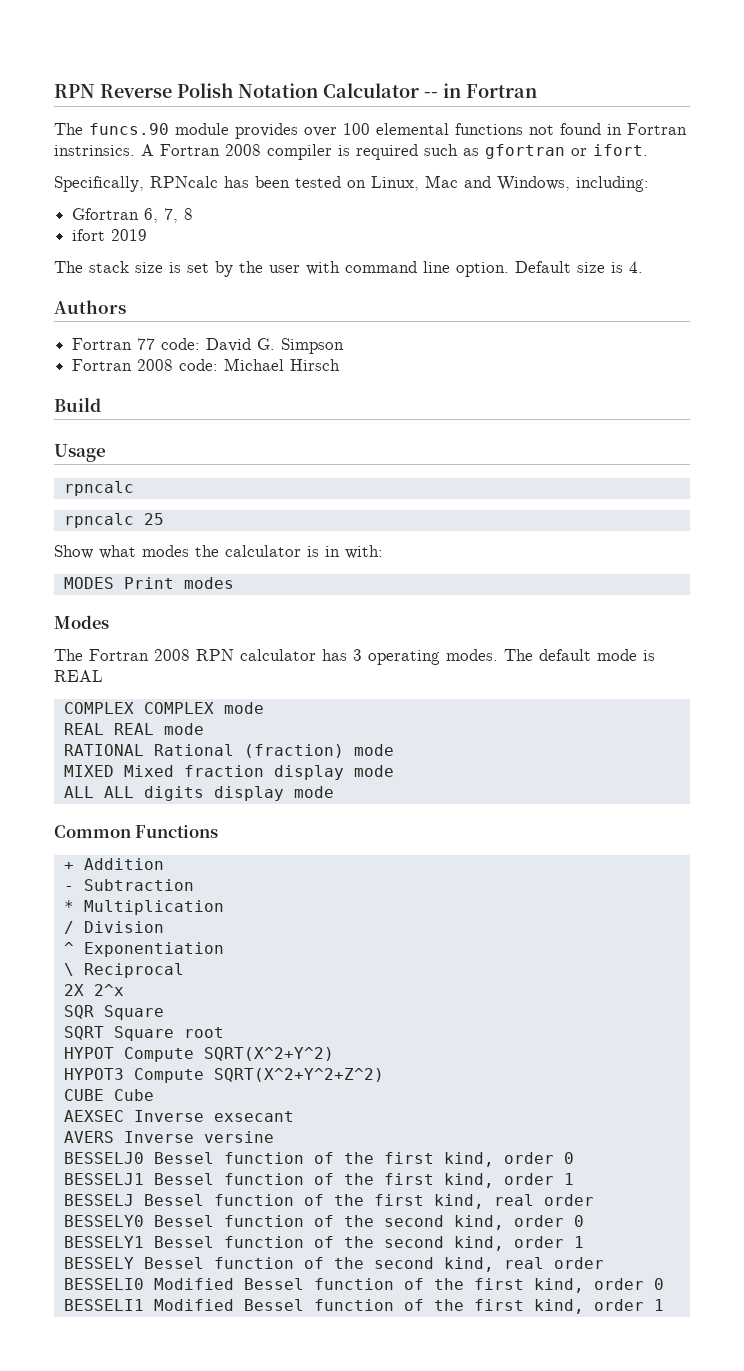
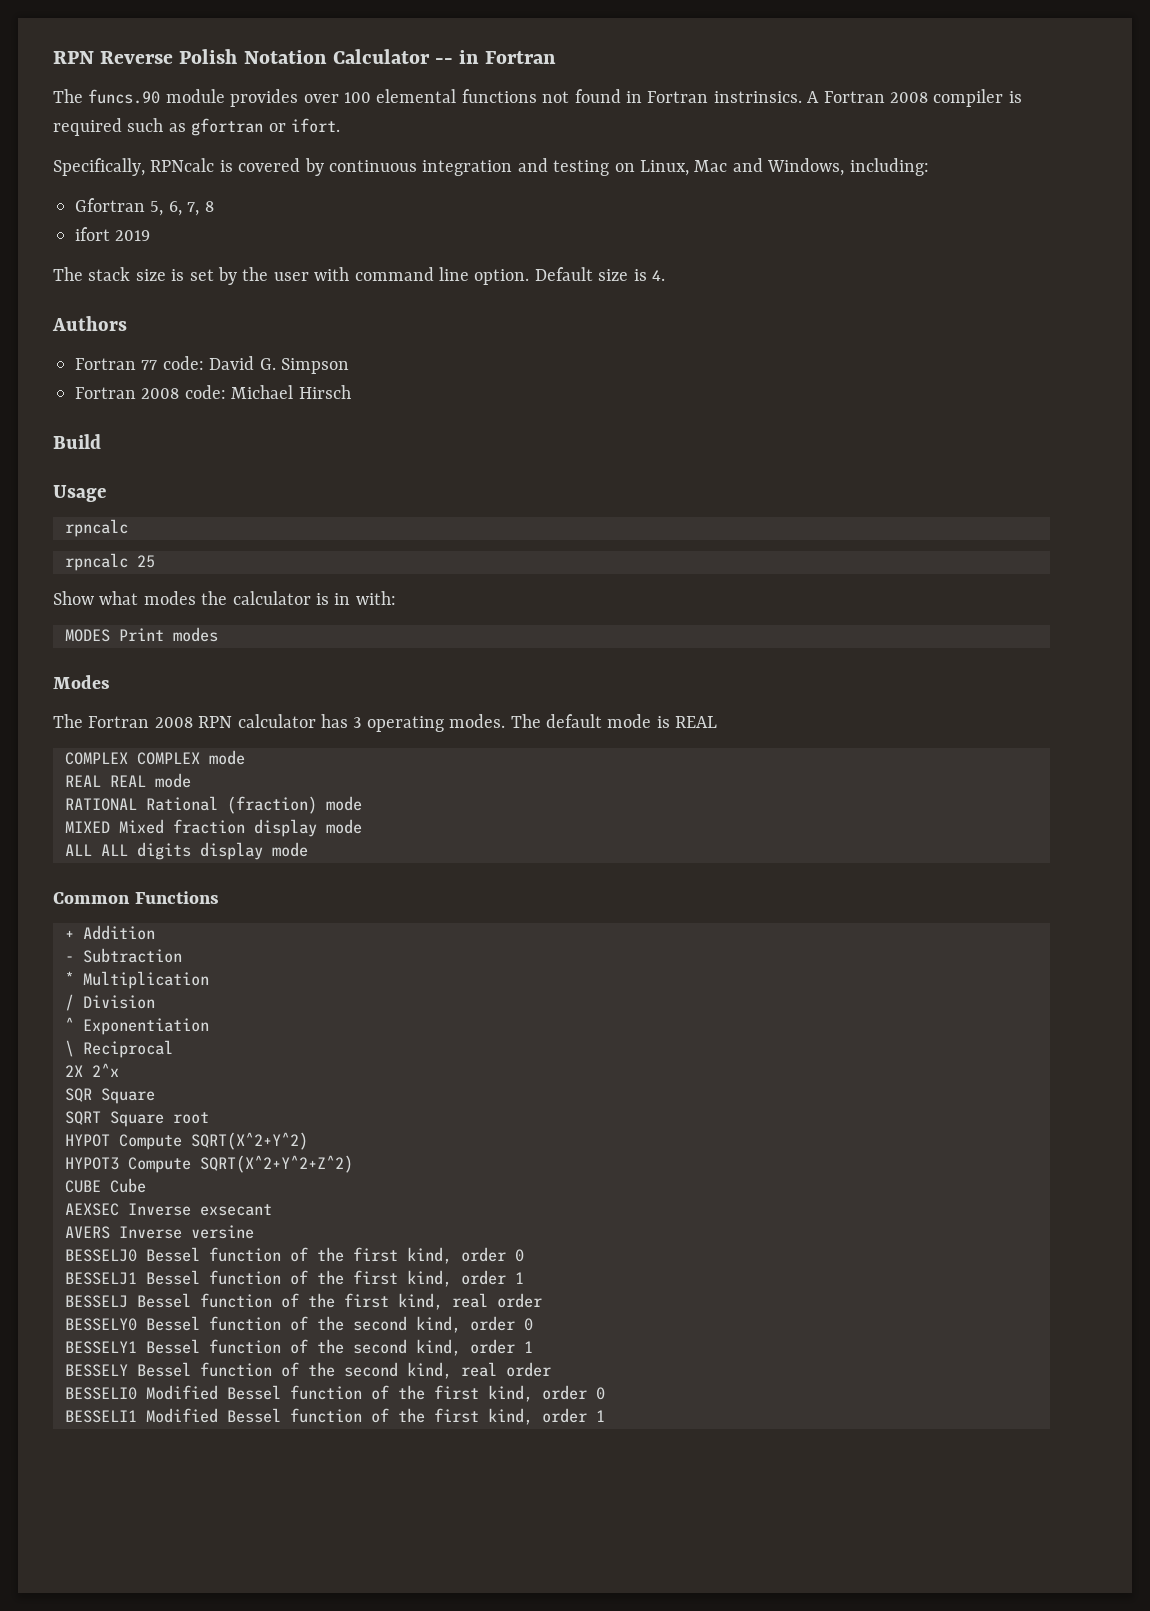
- Specifically, RPNcalc has been tested on Linux, Mac and Windows, including:
+ Specifically, RPNcalc is covered by continuous integration and testing on Linux, Mac and Windows, including:
- Gfortran 6, 7, 8
+ Gfortran 5, 6, 7, 8

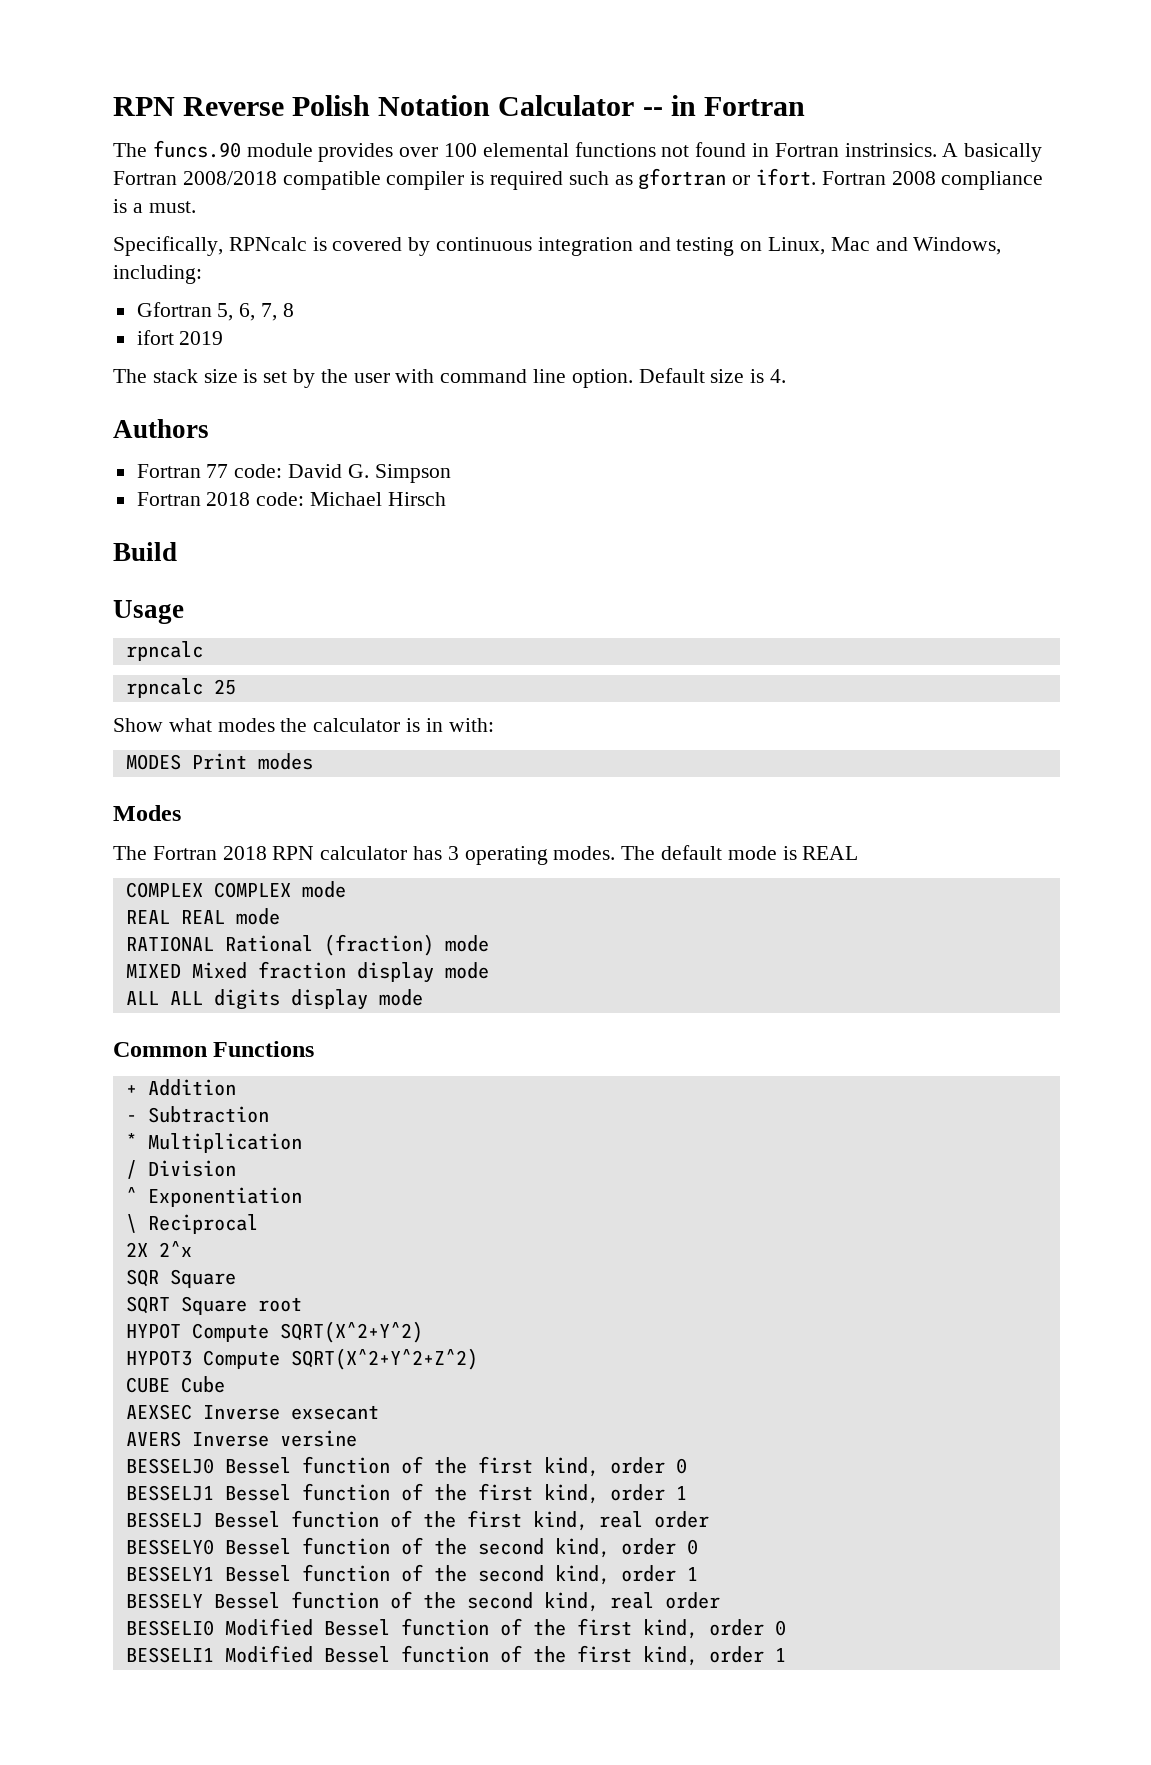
- A Fortran 2008 compiler is required such as gfortran or ifort.
+ A basically Fortran 2008/2018 compatible compiler is required such as gfortran or ifort. Fortran 2008 compliance is a must.
- Fortran 2008 code: Michael Hirsch
+ Fortran 2018 code: Michael Hirsch
- The Fortran 2008 RPN calculator has 3 operating modes.
+ The Fortran 2018 RPN calculator has 3 operating modes.

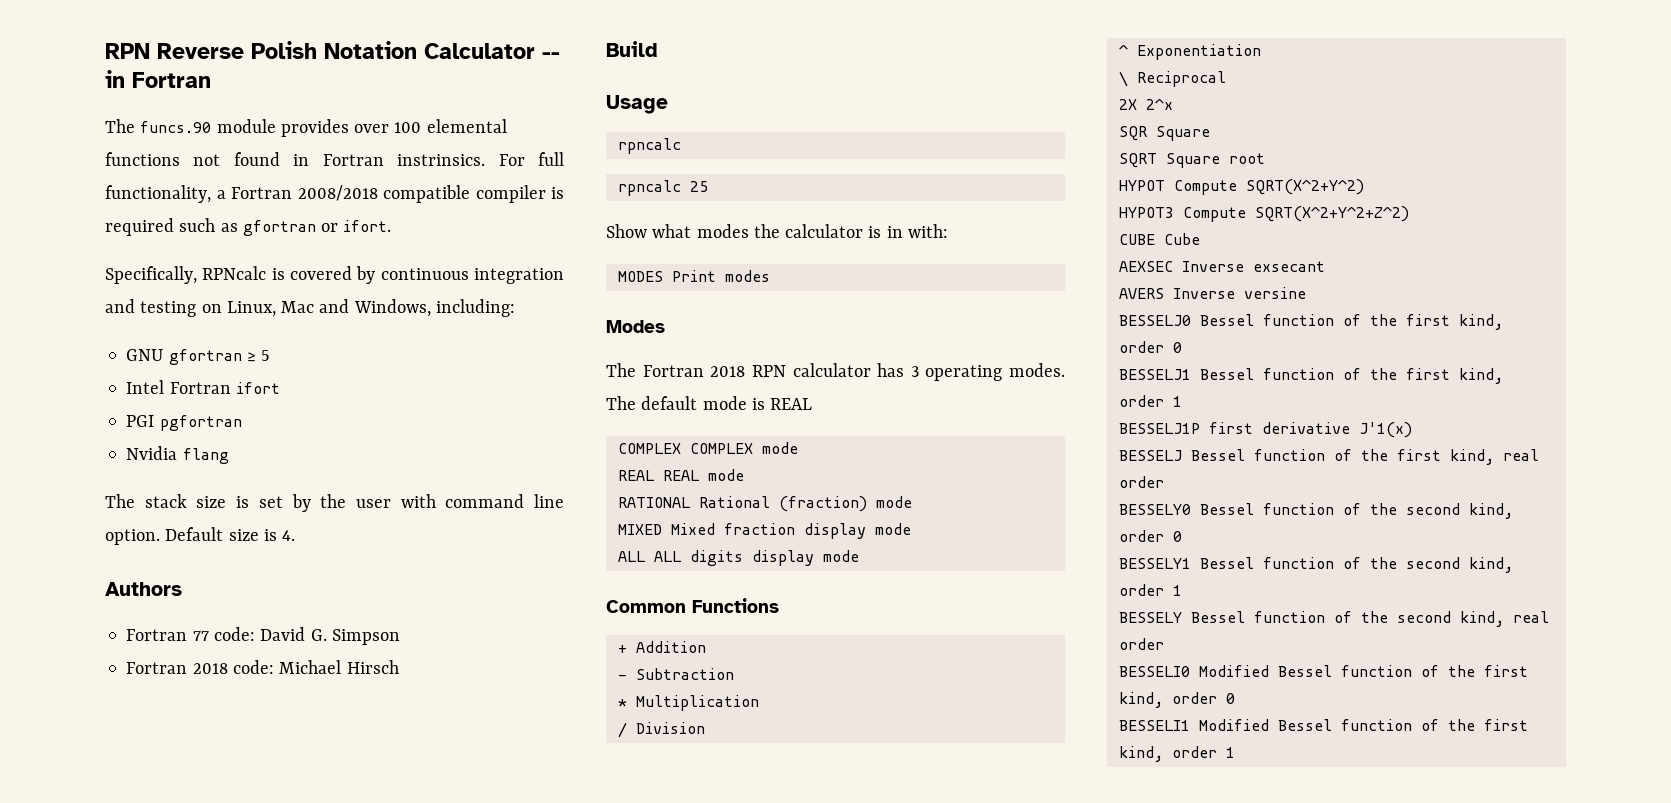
- A basically Fortran 2008/2018 compatible compiler is required such as gfortran or ifort. Fortran 2008 compliance is a must.
+ For full functionality, a Fortran 2008/2018 compatible compiler is required such as gfortran or ifort.
- Gfortran 5, 6, 7, 8
- ifort 2019
+ GNU gfortran ≥ 5
+ Intel Fortran ifort
+ PGI pgfortran
+ Nvidia flang
+ BESSELJ1P first derivative J'1(x)

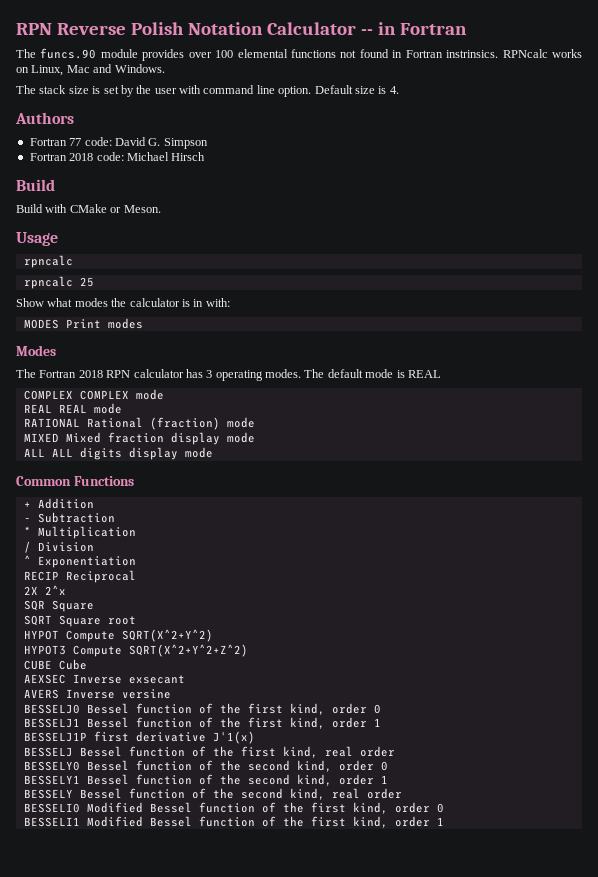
- For full functionality, a Fortran 2008/2018 compatible compiler is required such as gfortran or ifort.
- Specifically, RPNcalc is covered by continuous integration and testing on Linux, Mac and Windows, including:
- GNU gfortran ≥ 5
- Intel Fortran ifort
- PGI pgfortran
- Nvidia flang
+ RPNcalc works on Linux, Mac and Windows.
+ Build with CMake or Meson.
- \ Reciprocal
+ RECIP Reciprocal

